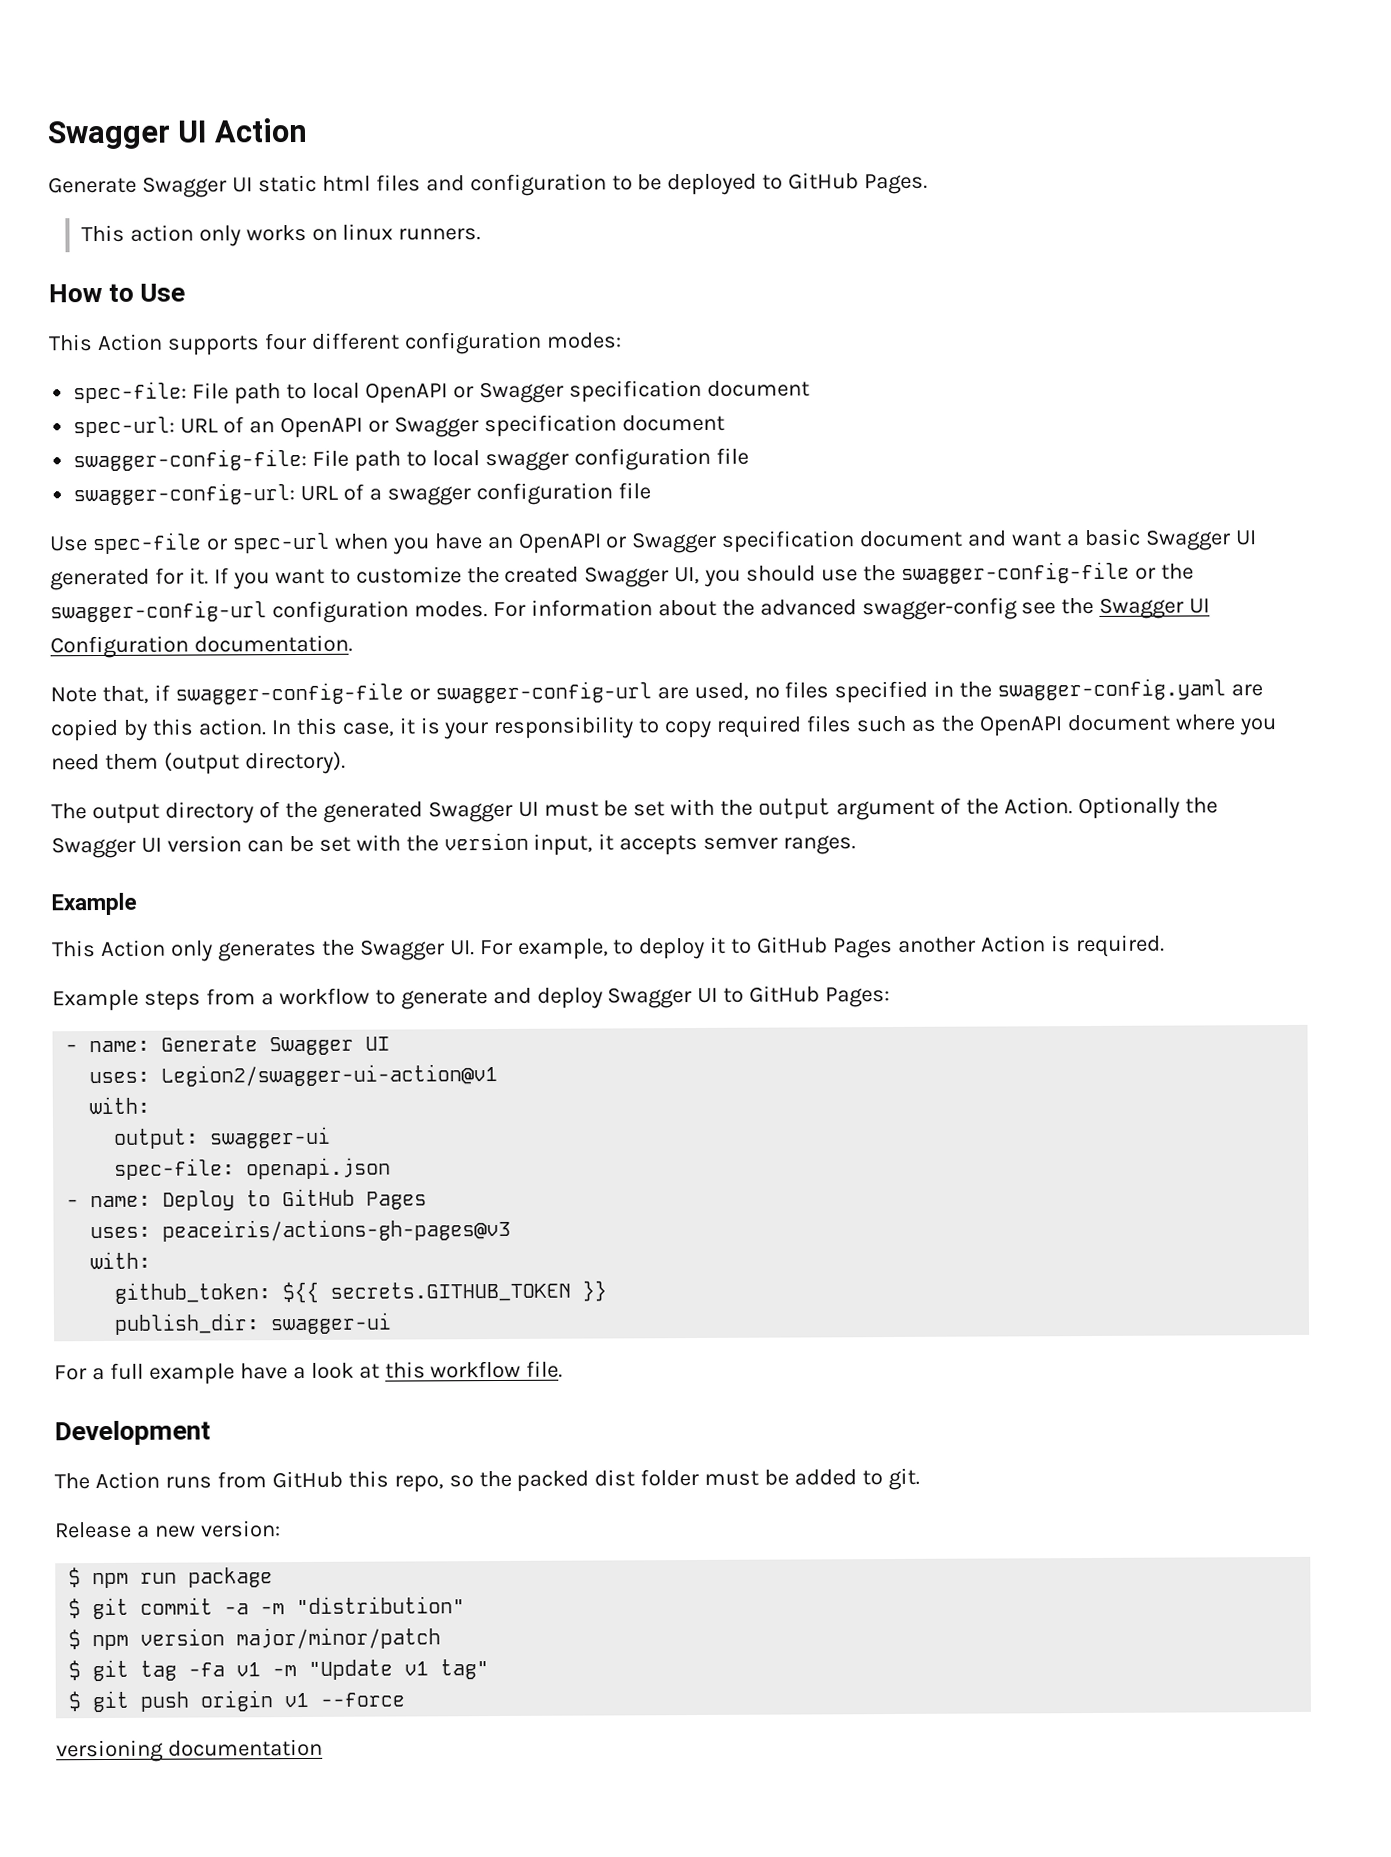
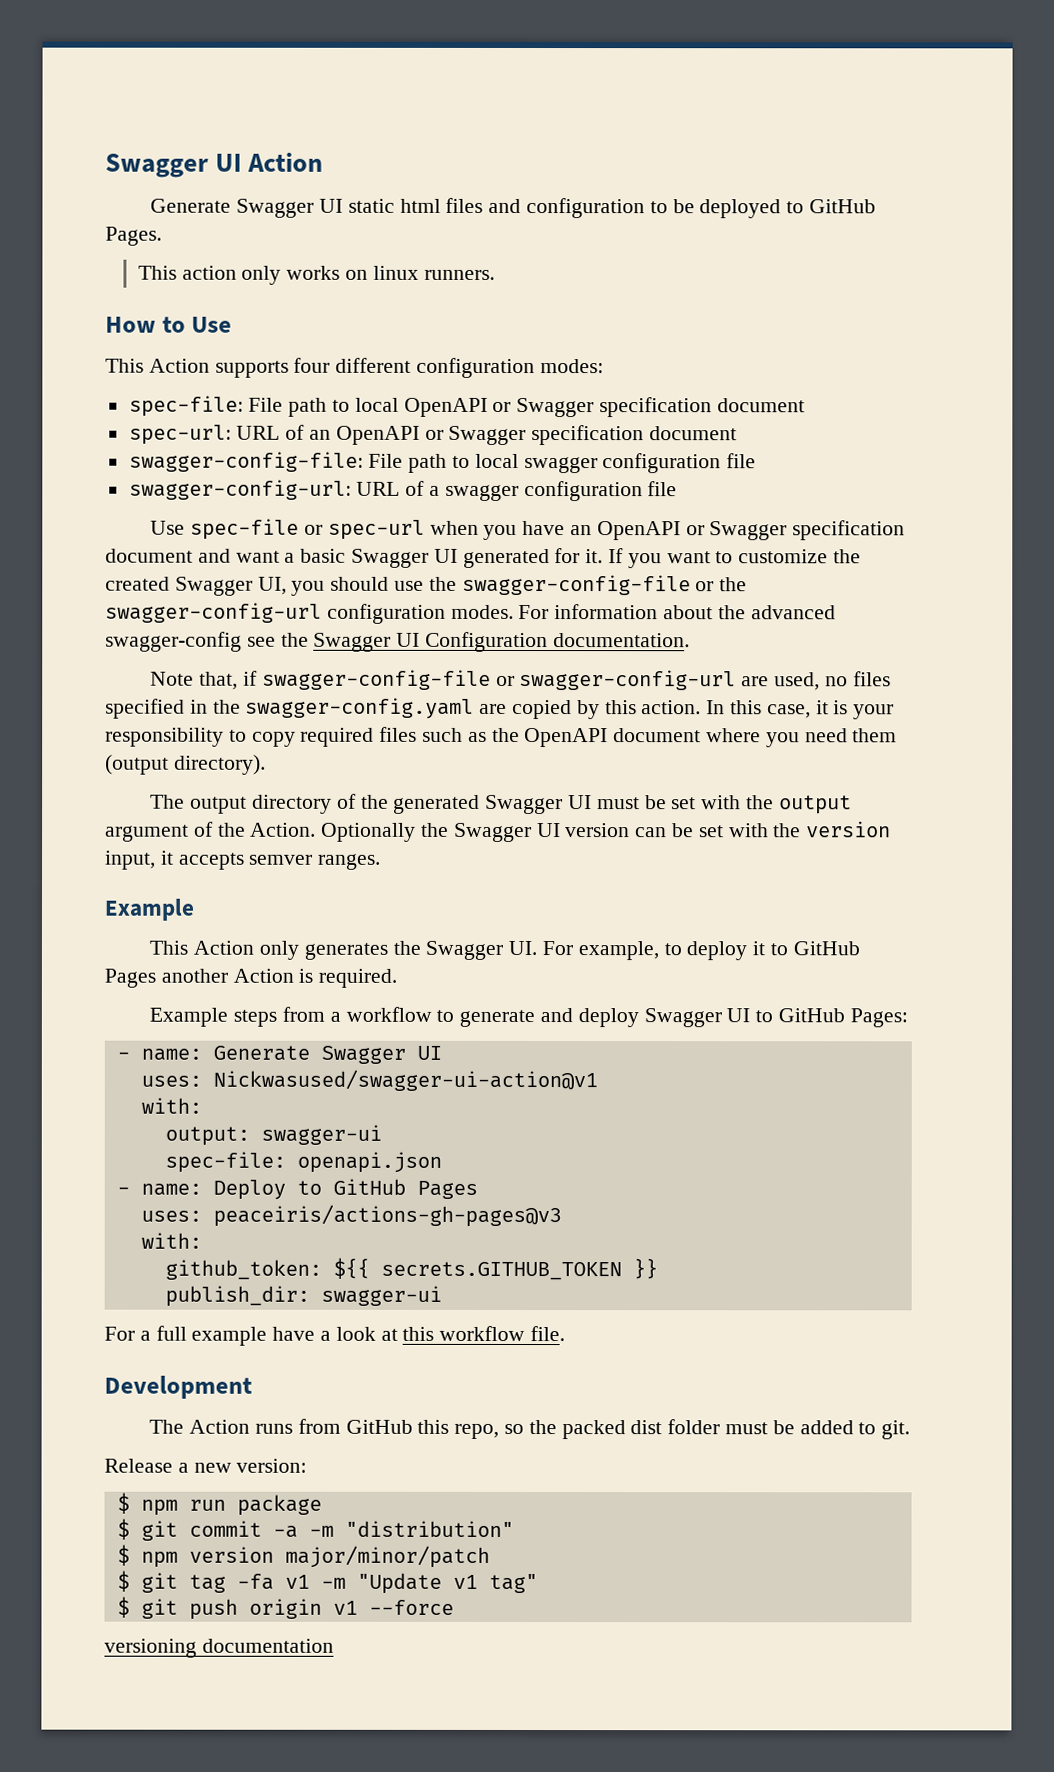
- uses: Legion2/swagger-ui-action@v1
+ uses: Nickwasused/swagger-ui-action@v1

